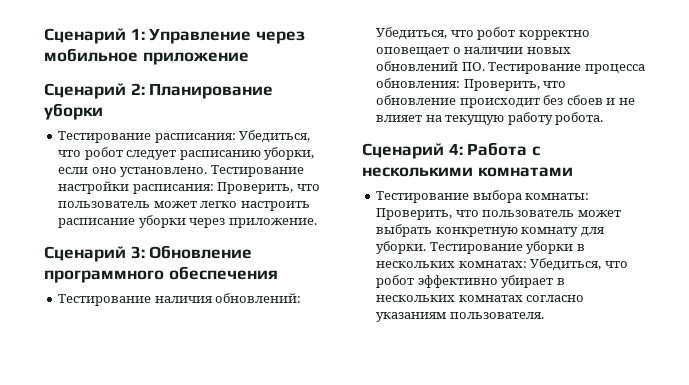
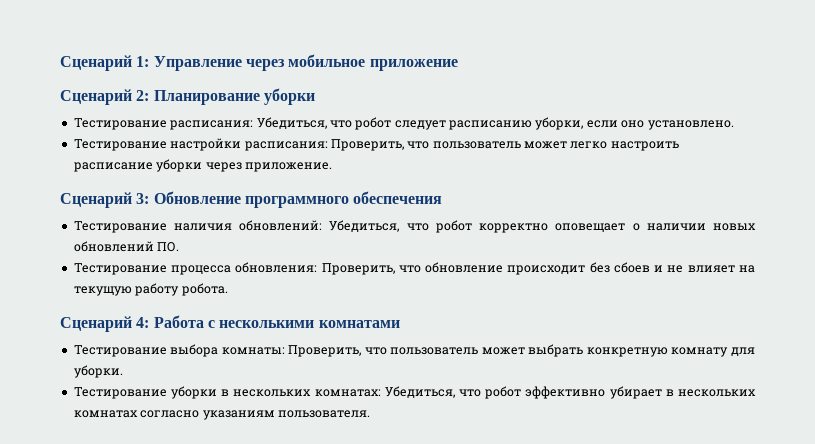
- Тестирование расписания: Убедиться, что робот следует расписанию уборки, если оно установлено. Тестирование настройки расписания: Проверить, что пользователь может легко настроить расписание уборки через приложение.
+ Тестирование расписания: Убедиться, что робот следует расписанию уборки, если оно установлено.
+ Тестирование настройки расписания: Проверить, что пользователь может легко настроить расписание уборки через приложение.
- Тестирование наличия обновлений: Убедиться, что робот корректно оповещает о наличии новых обновлений ПО. Тестирование процесса обновления: Проверить, что обновление происходит без сбоев и не влияет на текущую работу робота.
+ Тестирование наличия обновлений: Убедиться, что робот корректно оповещает о наличии новых обновлений ПО.
+ Тестирование процесса обновления: Проверить, что обновление происходит без сбоев и не влияет на текущую работу робота.
- Тестирование выбора комнаты: Проверить, что пользователь может выбрать конкретную комнату для уборки. Тестирование уборки в нескольких комнатах: Убедиться, что робот эффективно убирает в нескольких комнатах согласно указаниям пользователя.
+ Тестирование выбора комнаты: Проверить, что пользователь может выбрать конкретную комнату для уборки.
+ Тестирование уборки в нескольких комнатах: Убедиться, что робот эффективно убирает в нескольких комнатах согласно указаниям пользователя.

